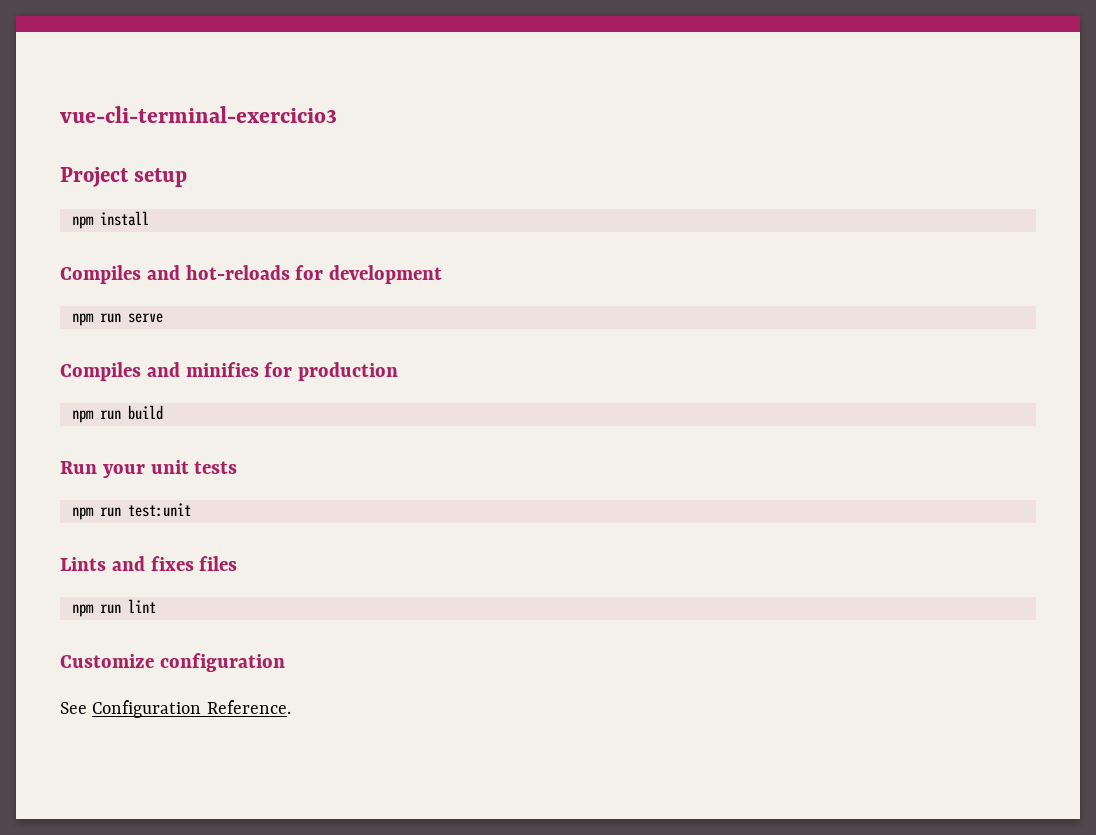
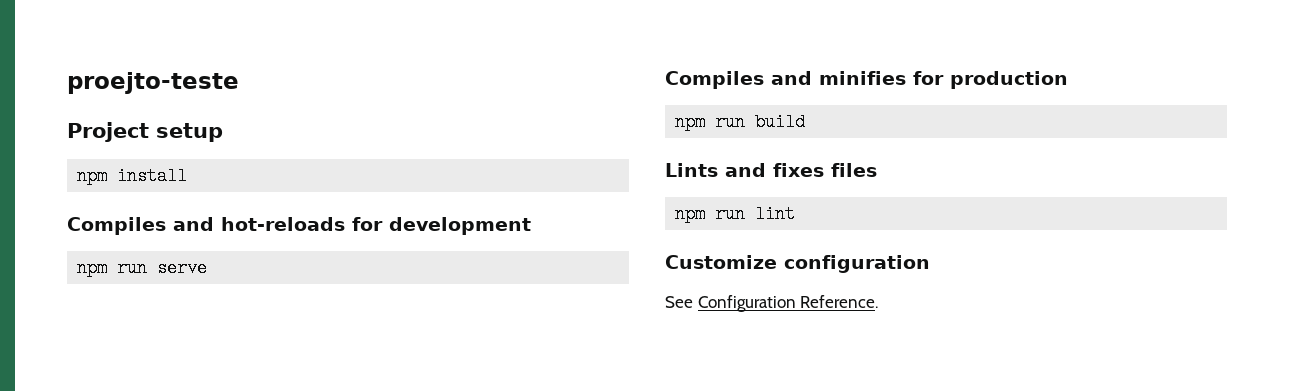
- vue-cli-terminal-exercicio3
+ proejto-teste
- Run your unit tests
- npm run test:unit

